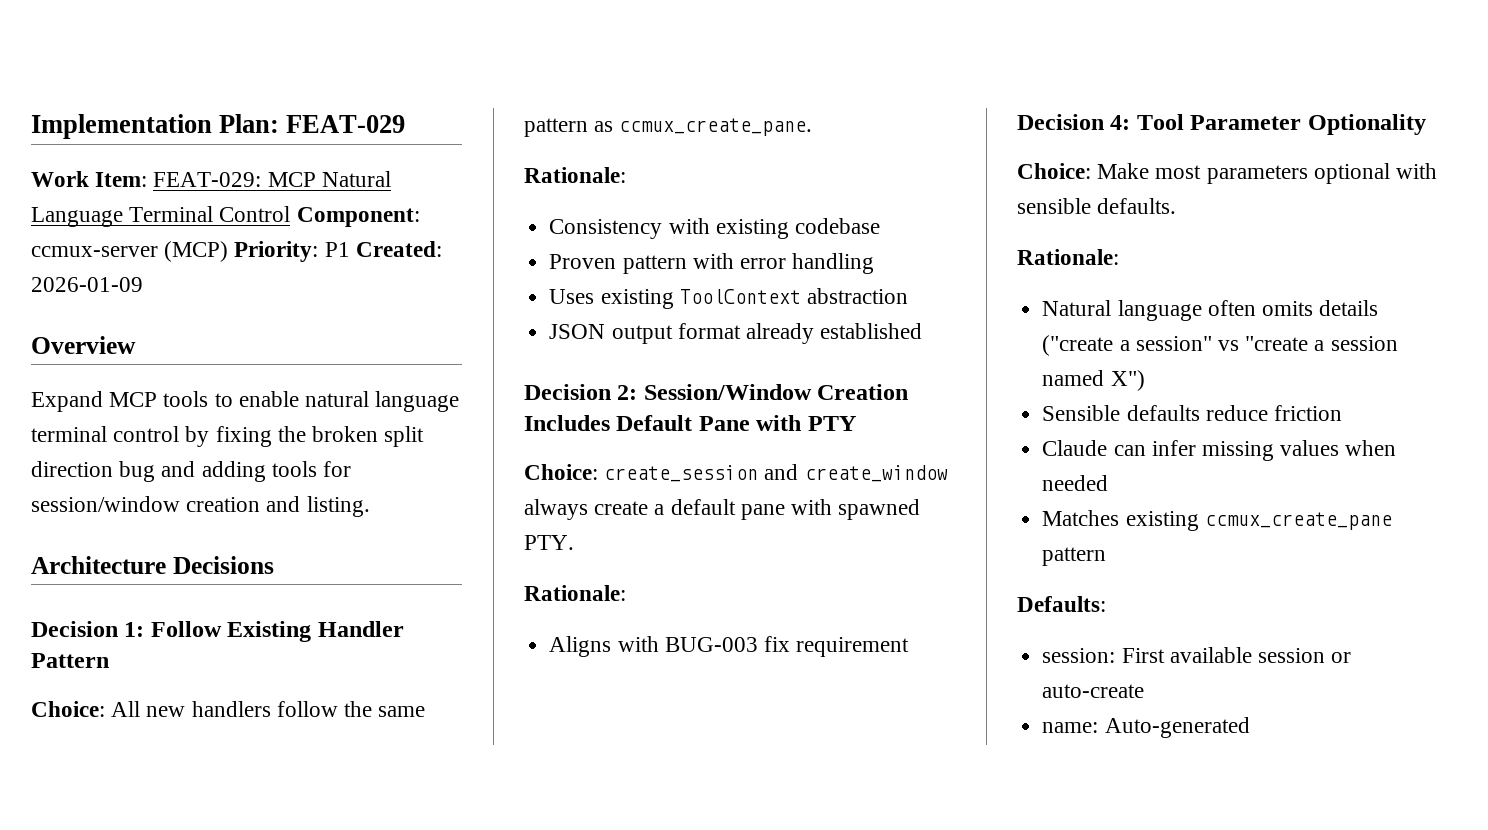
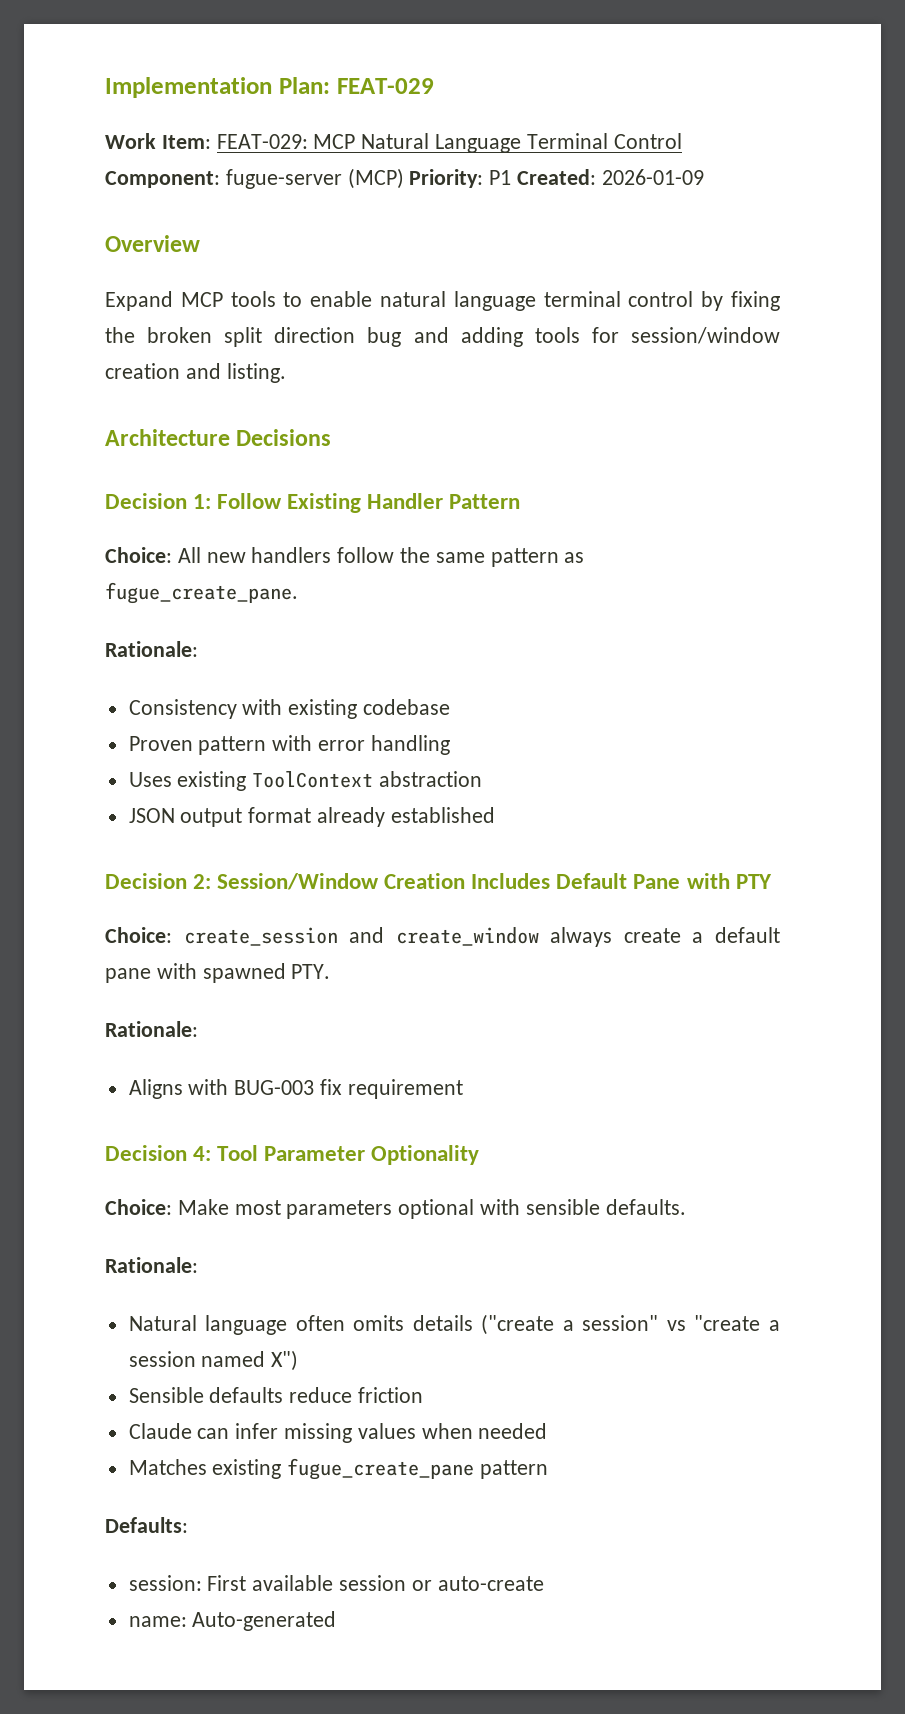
- Work Item: FEAT-029: MCP Natural Language Terminal Control Component: ccmux-server (MCP) Priority: P1 Created: 2026-01-09
+ Work Item: FEAT-029: MCP Natural Language Terminal Control Component: fugue-server (MCP) Priority: P1 Created: 2026-01-09
- Choice: All new handlers follow the same pattern as ccmux_create_pane.
+ Choice: All new handlers follow the same pattern as fugue_create_pane.
- Matches existing ccmux_create_pane pattern
+ Matches existing fugue_create_pane pattern

